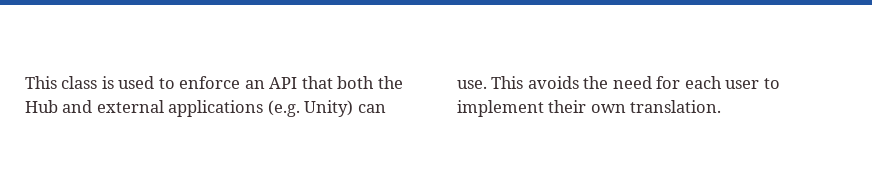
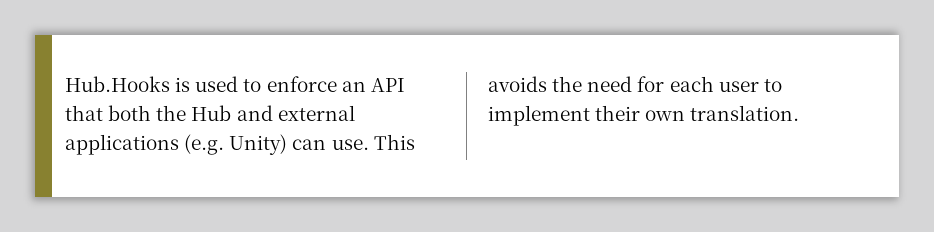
- This class is used to enforce an API that both the Hub and external applications (e.g. Unity) can use.
+ Hub.Hooks is used to enforce an API that both the Hub and external applications (e.g. Unity) can use.

